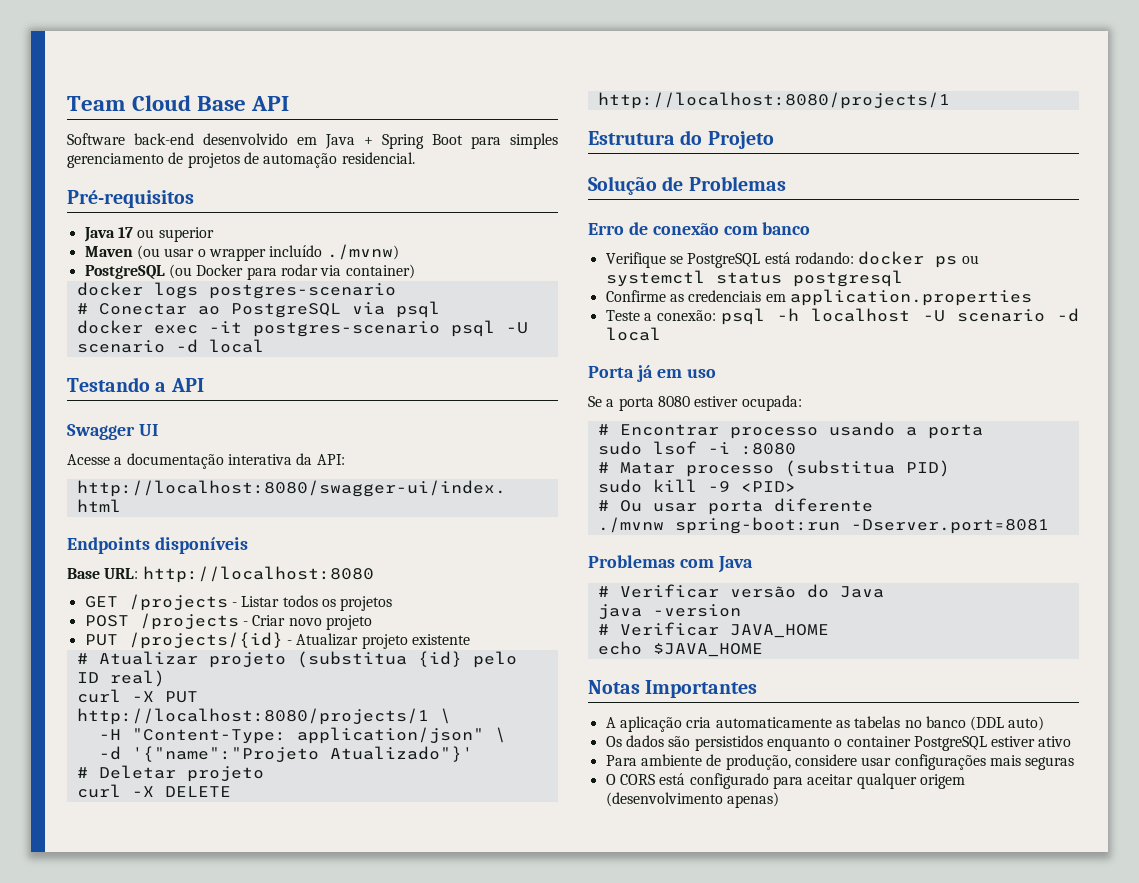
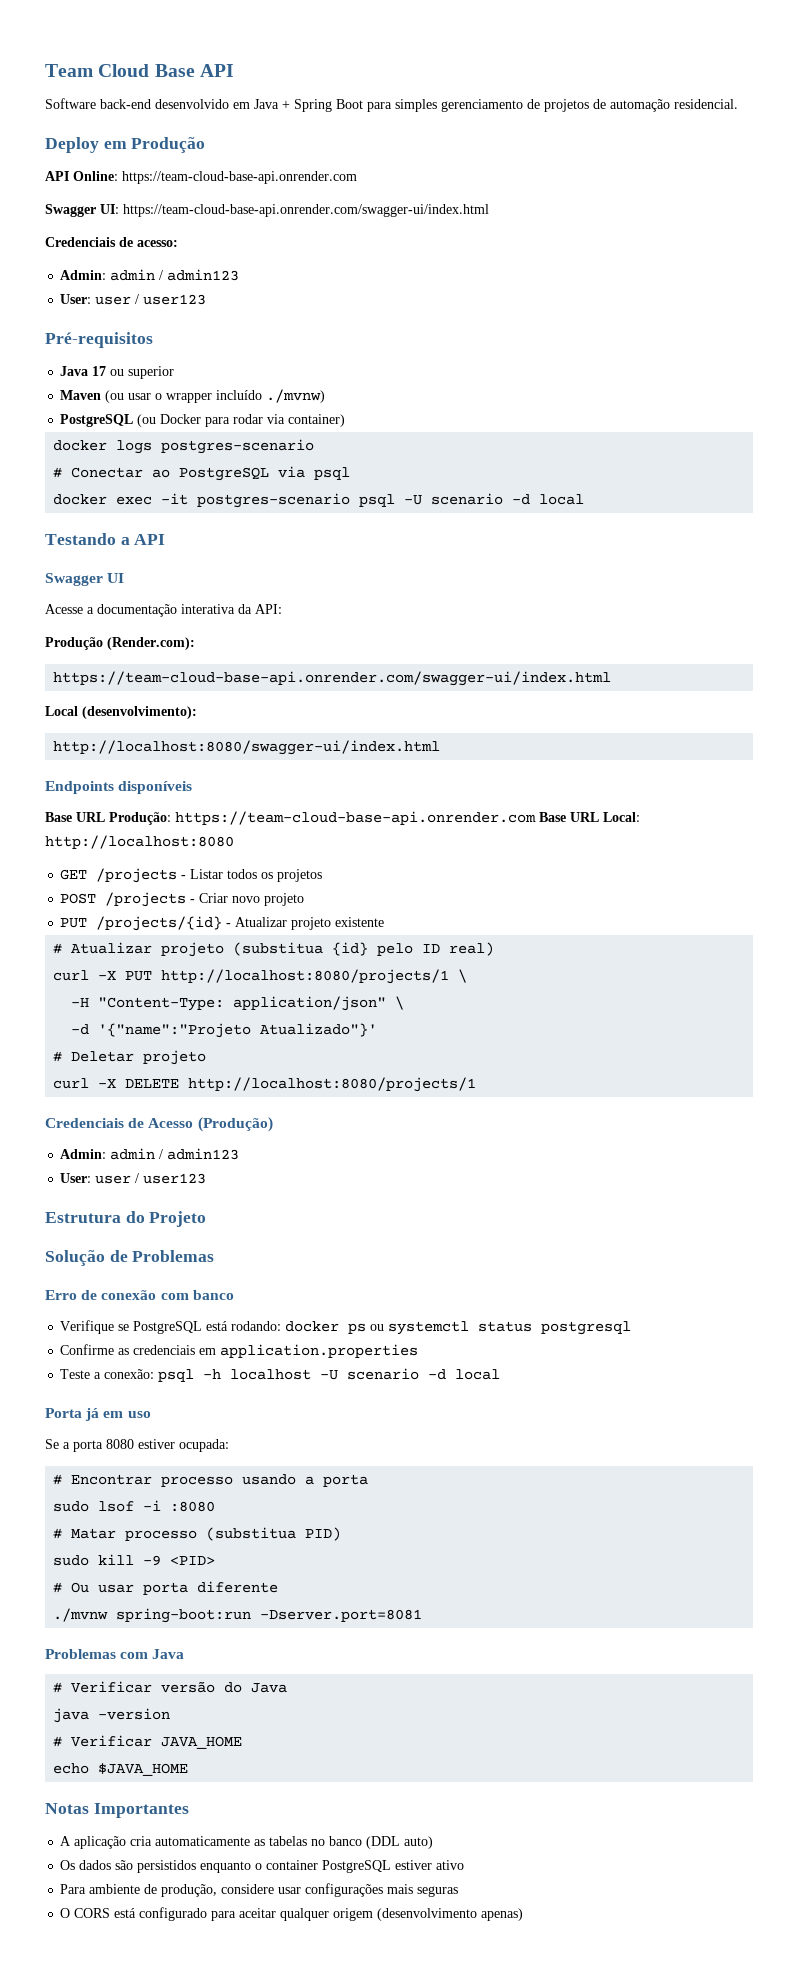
+ Deploy em Produção
+ API Online: https://team-cloud-base-api.onrender.com
+ Swagger UI: https://team-cloud-base-api.onrender.com/swagger-ui/index.html
+ Credenciais de acesso:
+ Admin: admin / admin123
+ User: user / user123
+ Produção (Render.com):
+ https://team-cloud-base-api.onrender.com/swagger-ui/index.html
+ Local (desenvolvimento):
- Base URL: http://localhost:8080
+ Base URL Produção: https://team-cloud-base-api.onrender.com Base URL Local: http://localhost:8080
+ Credenciais de Acesso (Produção)
+ Admin: admin / admin123
+ User: user / user123

